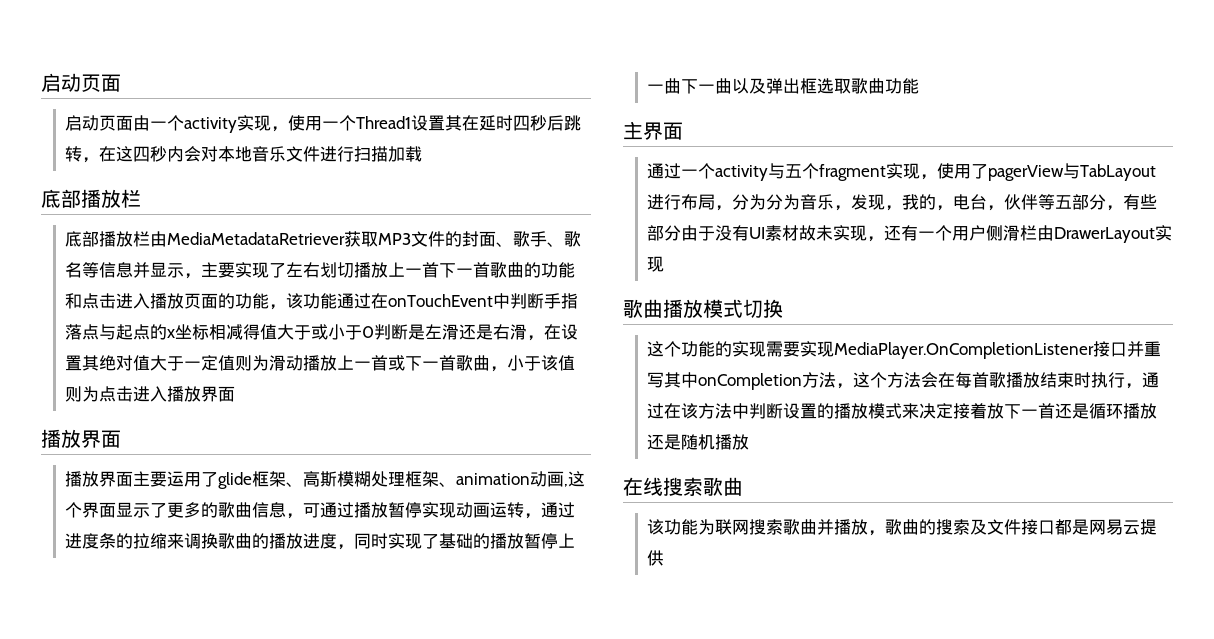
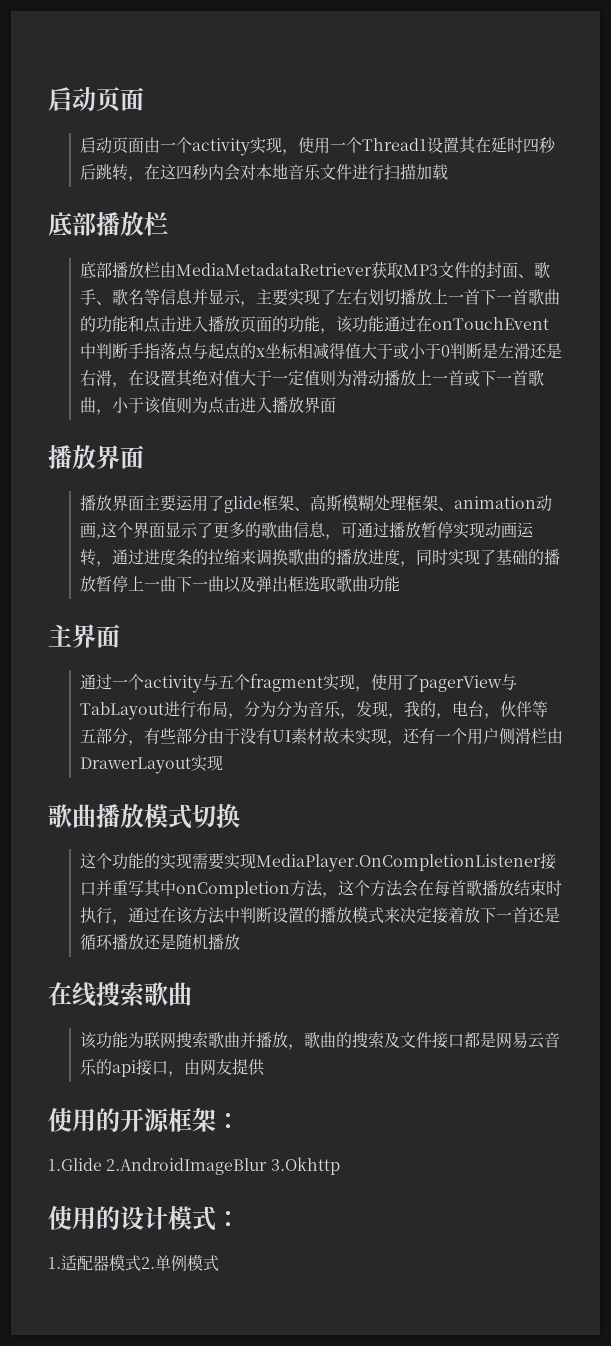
- 该功能为联网搜索歌曲并播放，歌曲的搜索及文件接口都是网易云提供
+ 该功能为联网搜索歌曲并播放，歌曲的搜索及文件接口都是网易云音乐的api接口，由网友提供
+ 使用的开源框架：
+ 1.Glide 2.AndroidImageBlur 3.Okhttp
+ 使用的设计模式：
+ 1.适配器模式2.单例模式

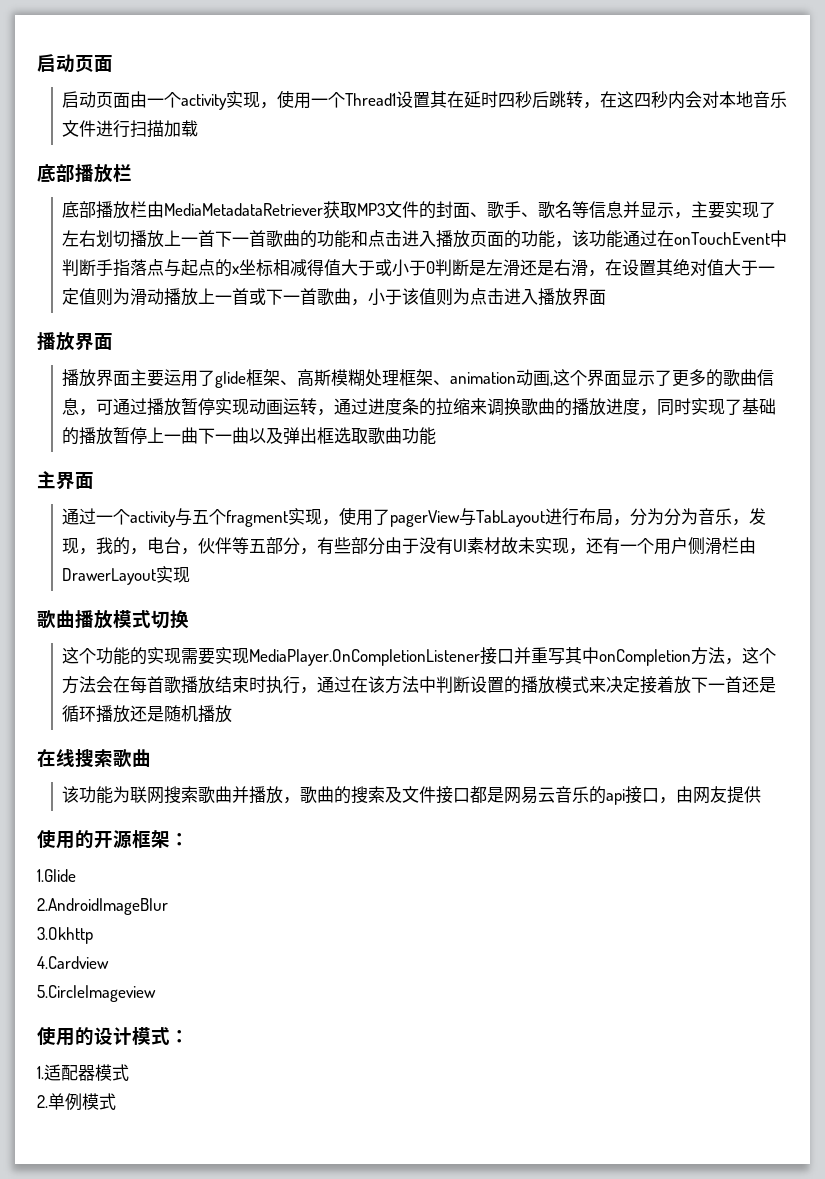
- 1.Glide 2.AndroidImageBlur 3.Okhttp
+ 1.Glide
+ 2.AndroidImageBlur
+ 3.Okhttp
+ 4.Cardview
+ 5.CircleImageview
- 1.适配器模式2.单例模式
+ 1.适配器模式
+ 2.单例模式

